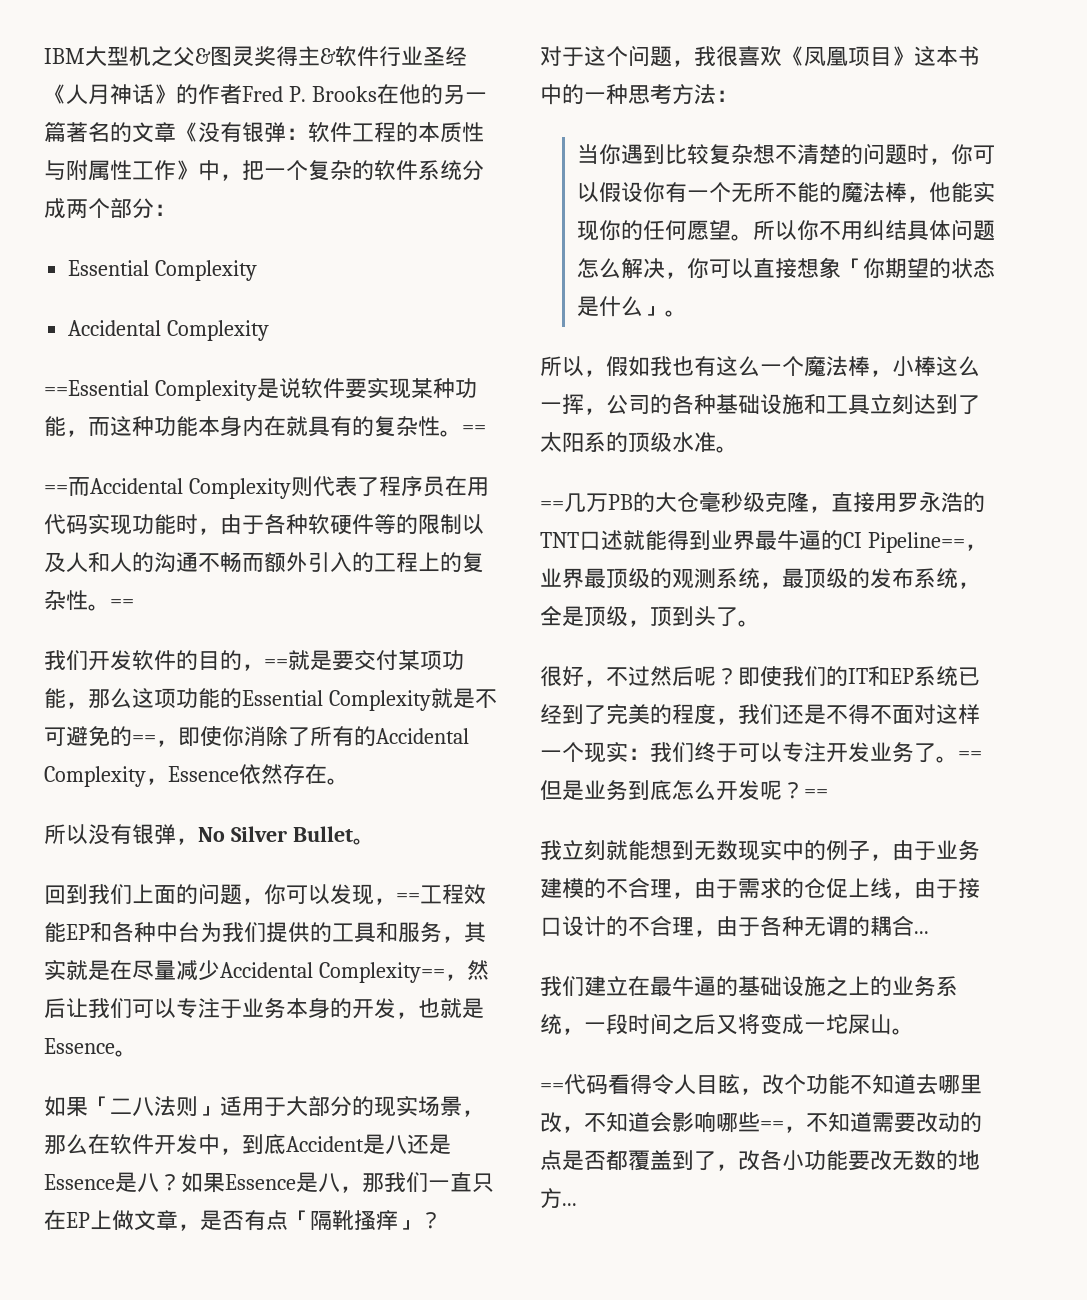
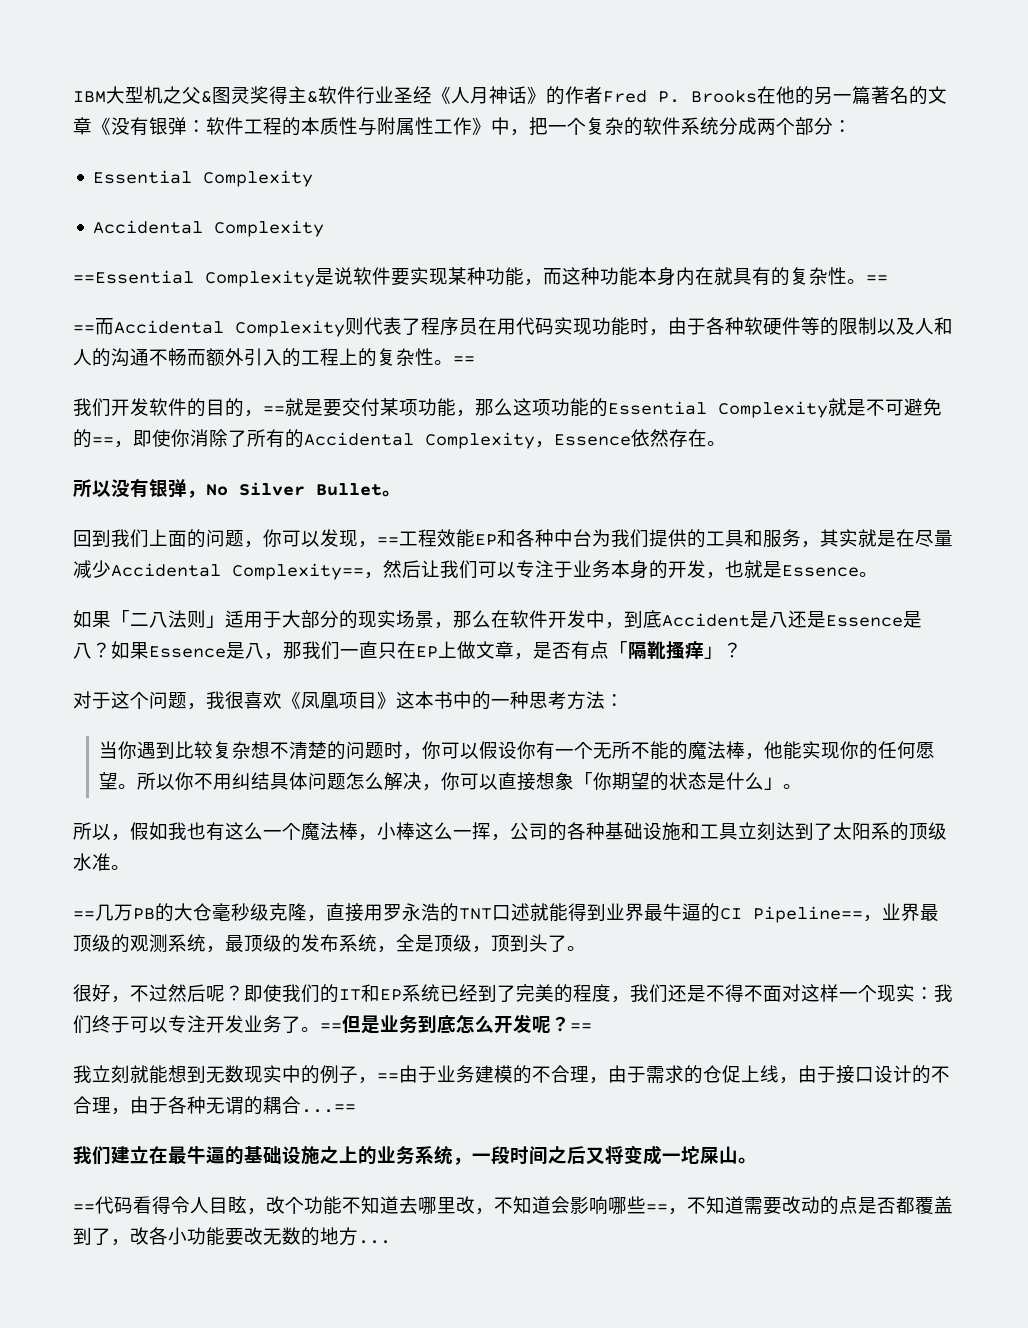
- 我立刻就能想到无数现实中的例子，由于业务建模的不合理，由于需求的仓促上线，由于接口设计的不合理，由于各种无谓的耦合...
+ 我立刻就能想到无数现实中的例子，==由于业务建模的不合理，由于需求的仓促上线，由于接口设计的不合理，由于各种无谓的耦合...==

